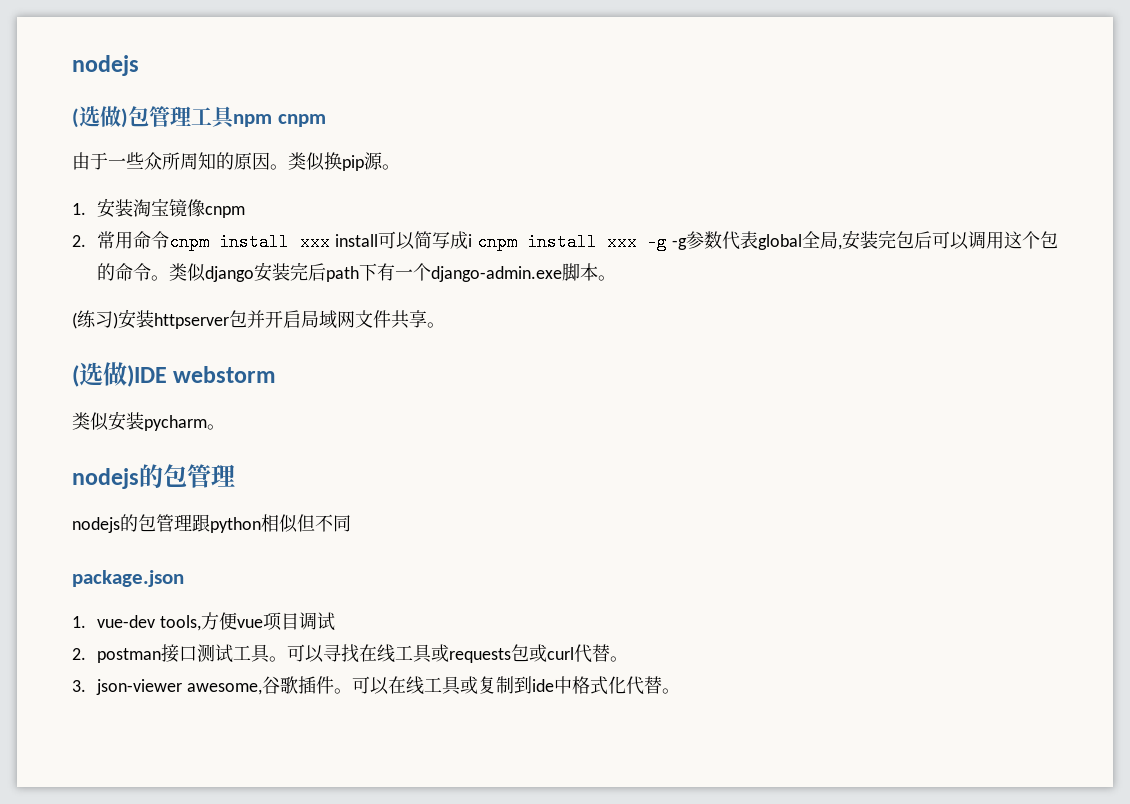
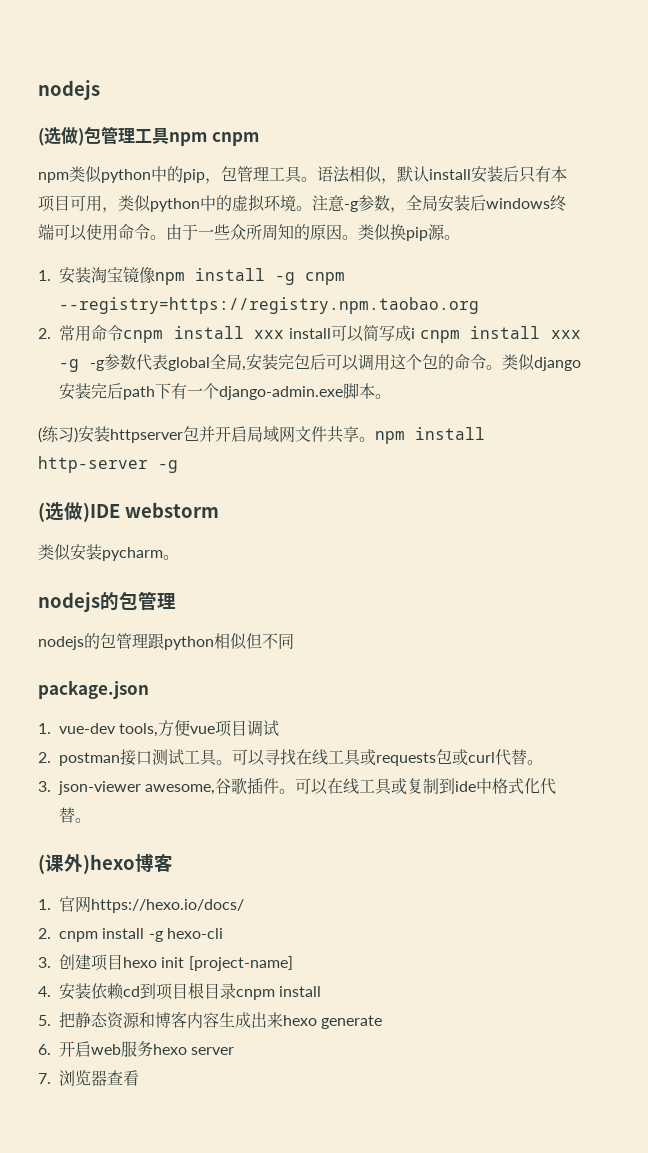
+ npm类似python中的pip，包管理工具。语法相似，默认install安装后只有本项目可用，类似python中的虚拟环境。注意-g参数，全局安装后windows终端可以使用命令。
- 1.安装淘宝镜像cnpm
+ 1.安装淘宝镜像npm install -g cnpm --registry=https://registry.npm.taobao.org
- (练习)安装httpserver包并开启局域网文件共享。
+ (练习)安装httpserver包并开启局域网文件共享。npm install http-server -g
+ (课外)hexo博客
+ 1.官网https://hexo.io/docs/
+ 2. cnpm install -g hexo-cli
+ 3.创建项目hexo init [project-name]
+ 4.安装依赖cd到项目根目录cnpm install
+ 5.把静态资源和博客内容生成出来hexo generate
+ 6.开启web服务hexo server
+ 7.浏览器查看

